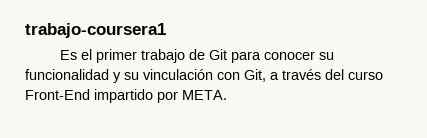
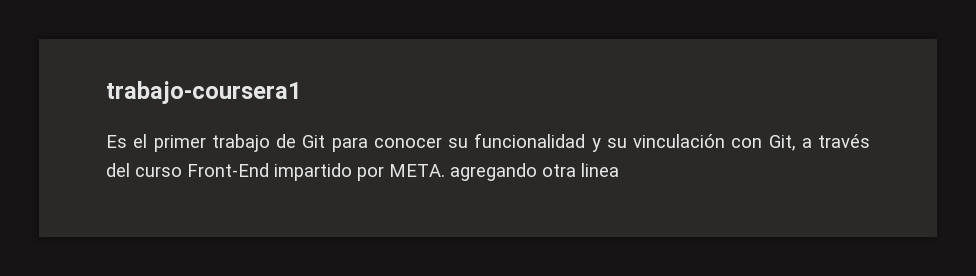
- Es el primer trabajo de Git para conocer su funcionalidad y su vinculación con Git, a través del curso Front-End impartido por META.
+ Es el primer trabajo de Git para conocer su funcionalidad y su vinculación con Git, a través del curso Front-End impartido por META. agregando otra linea

